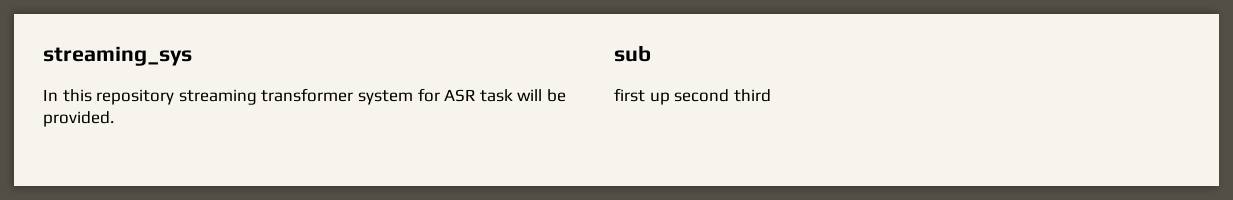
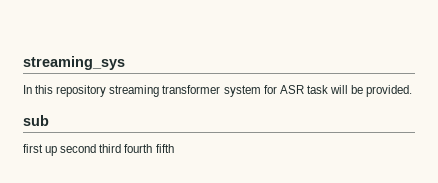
- first up second third
+ first up second third fourth fifth

